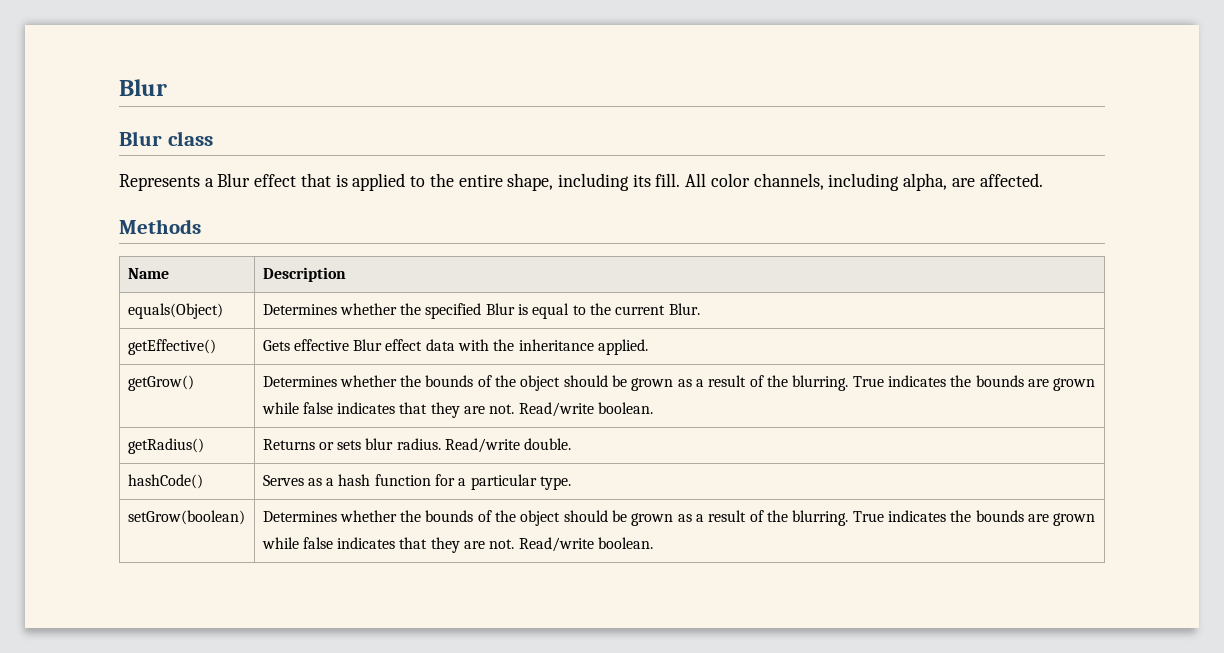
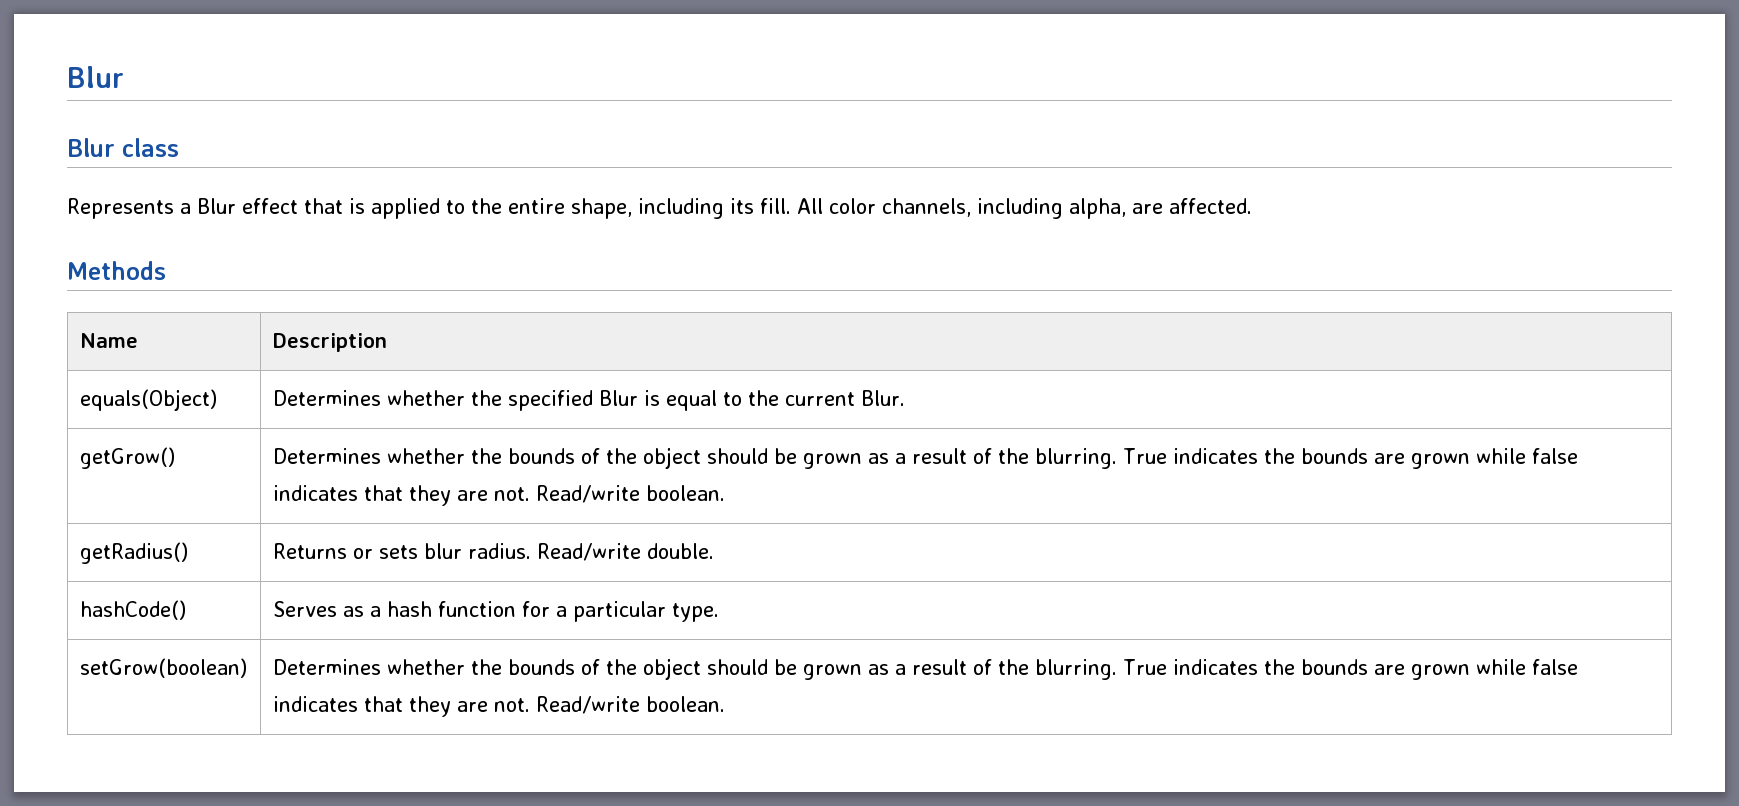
- getEffective() | Gets effective Blur effect data with the inheritance applied.

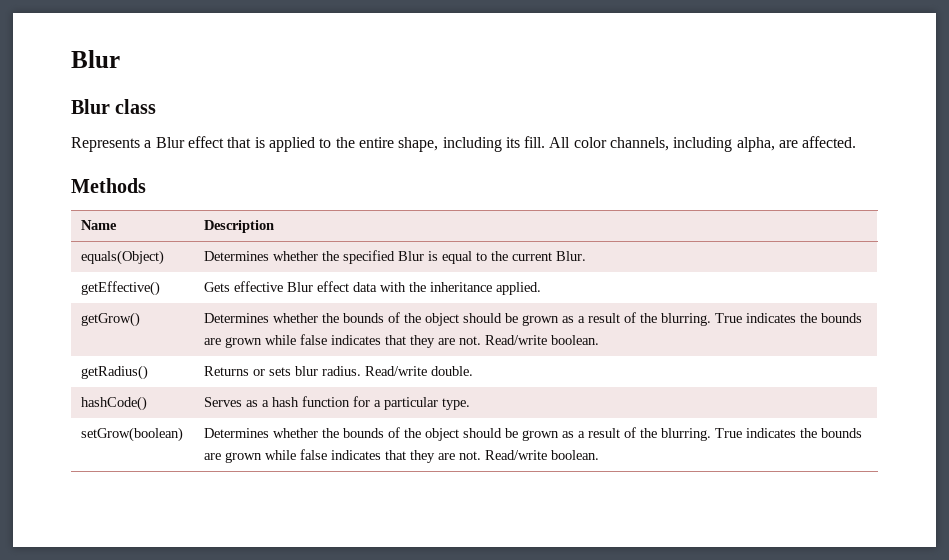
+ getEffective() | Gets effective Blur effect data with the inheritance applied.

